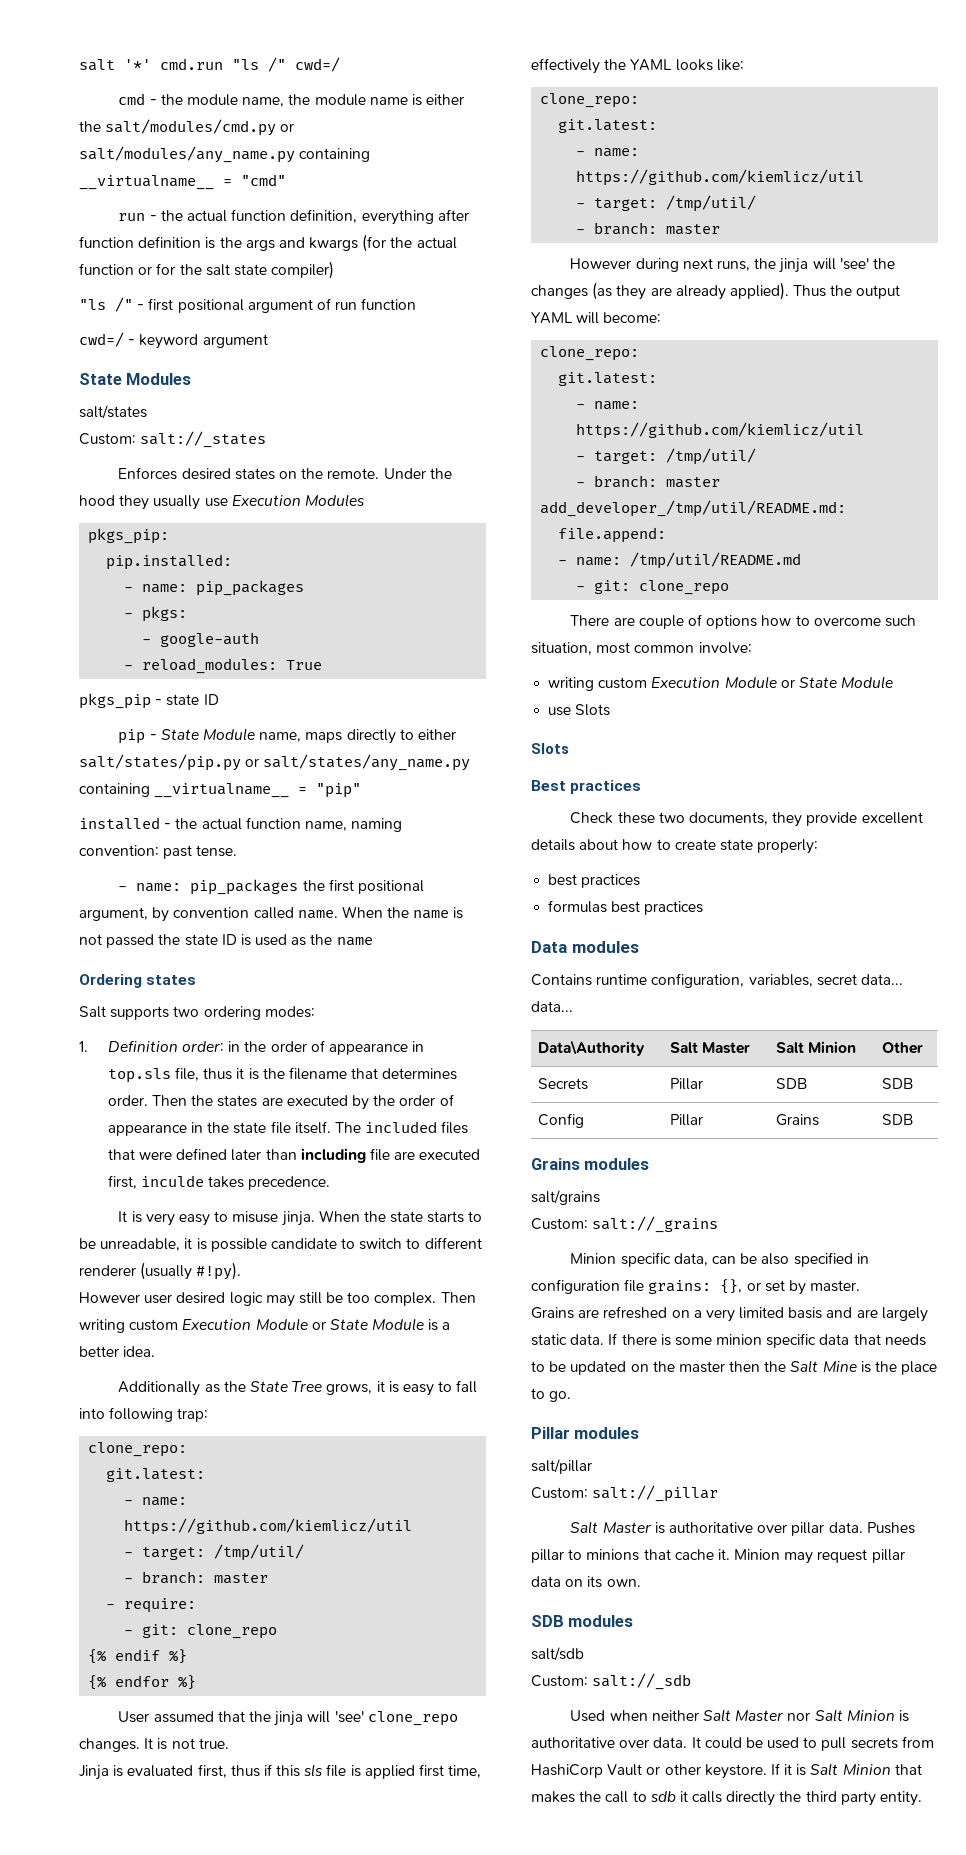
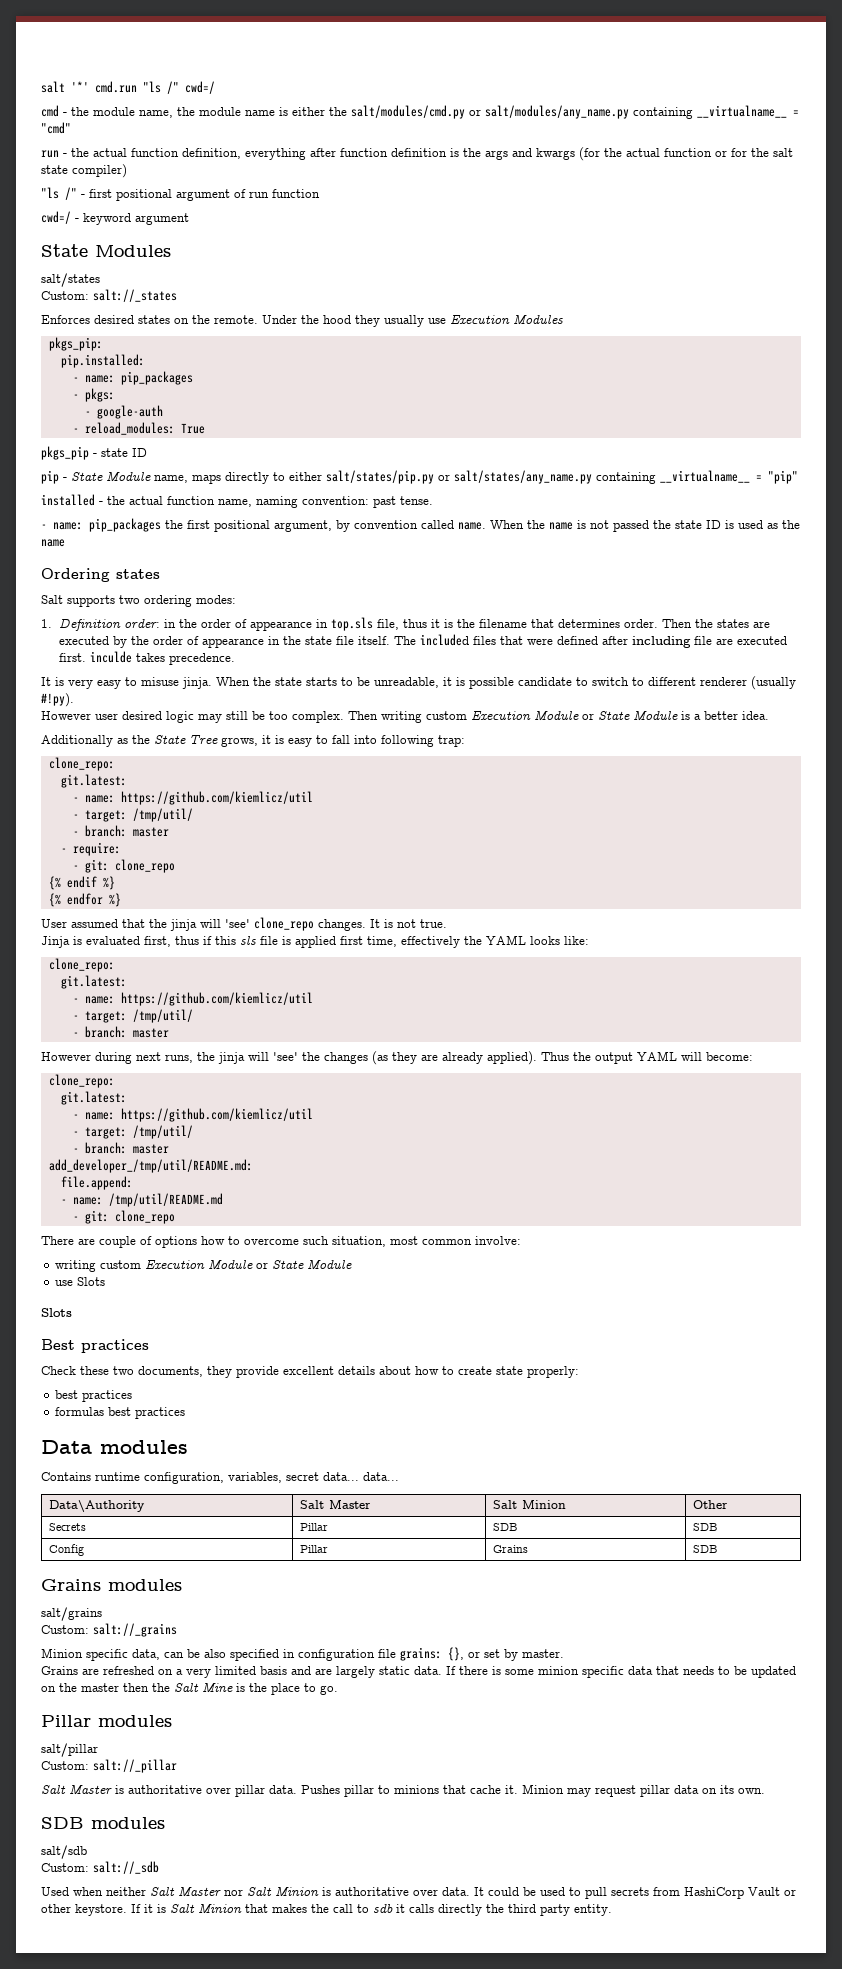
- The included files that were defined later than including file are executed first, inculde takes precedence.
+ The included files that were defined after including file are executed first. inculde takes precedence.

